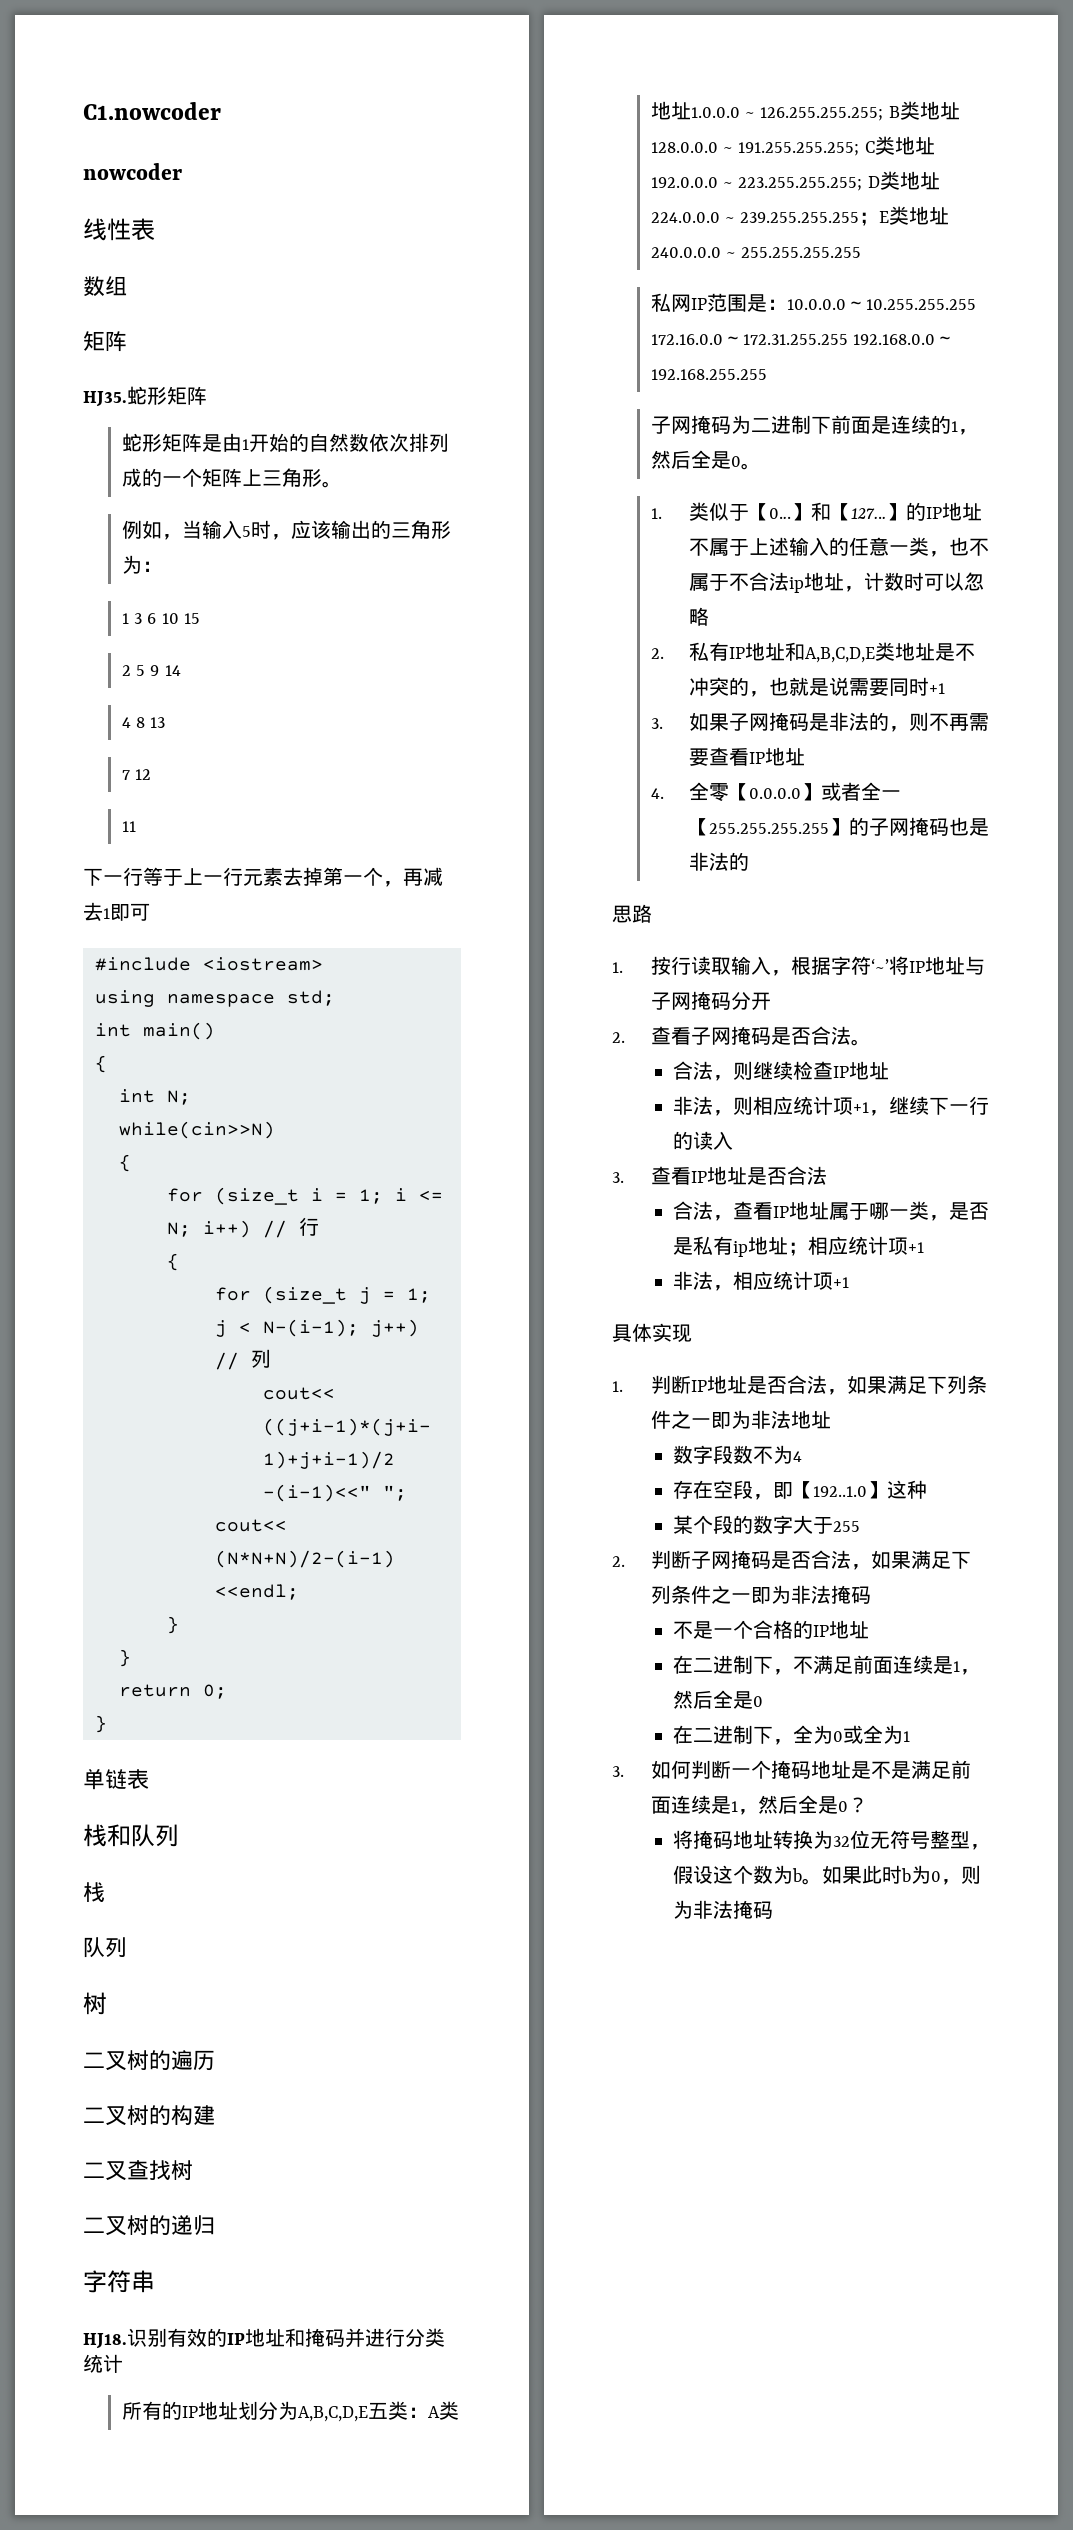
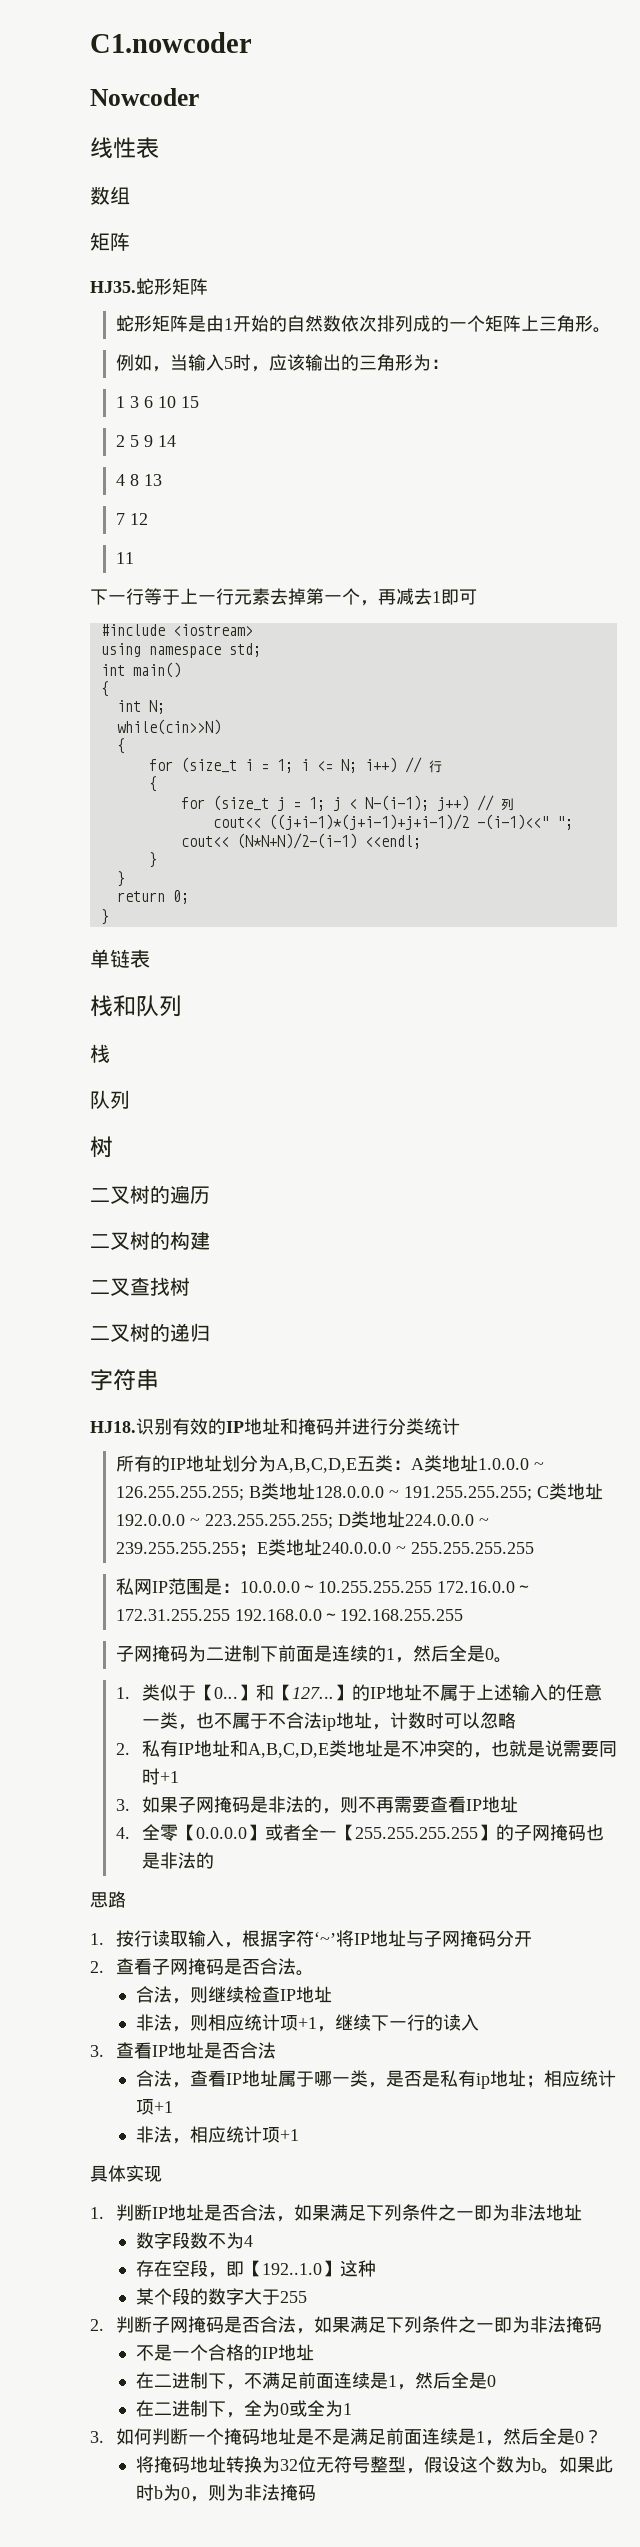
- nowcoder
+ Nowcoder

